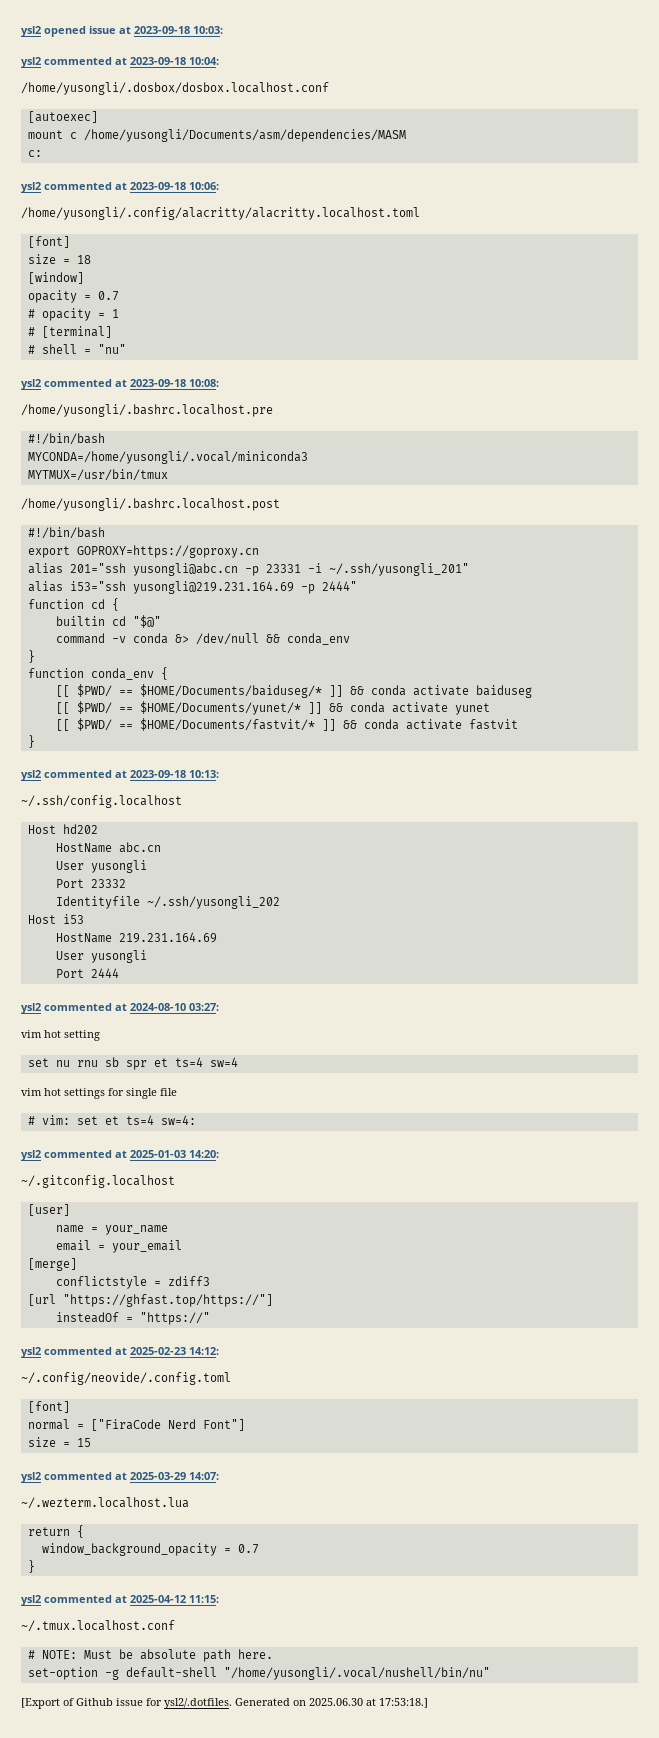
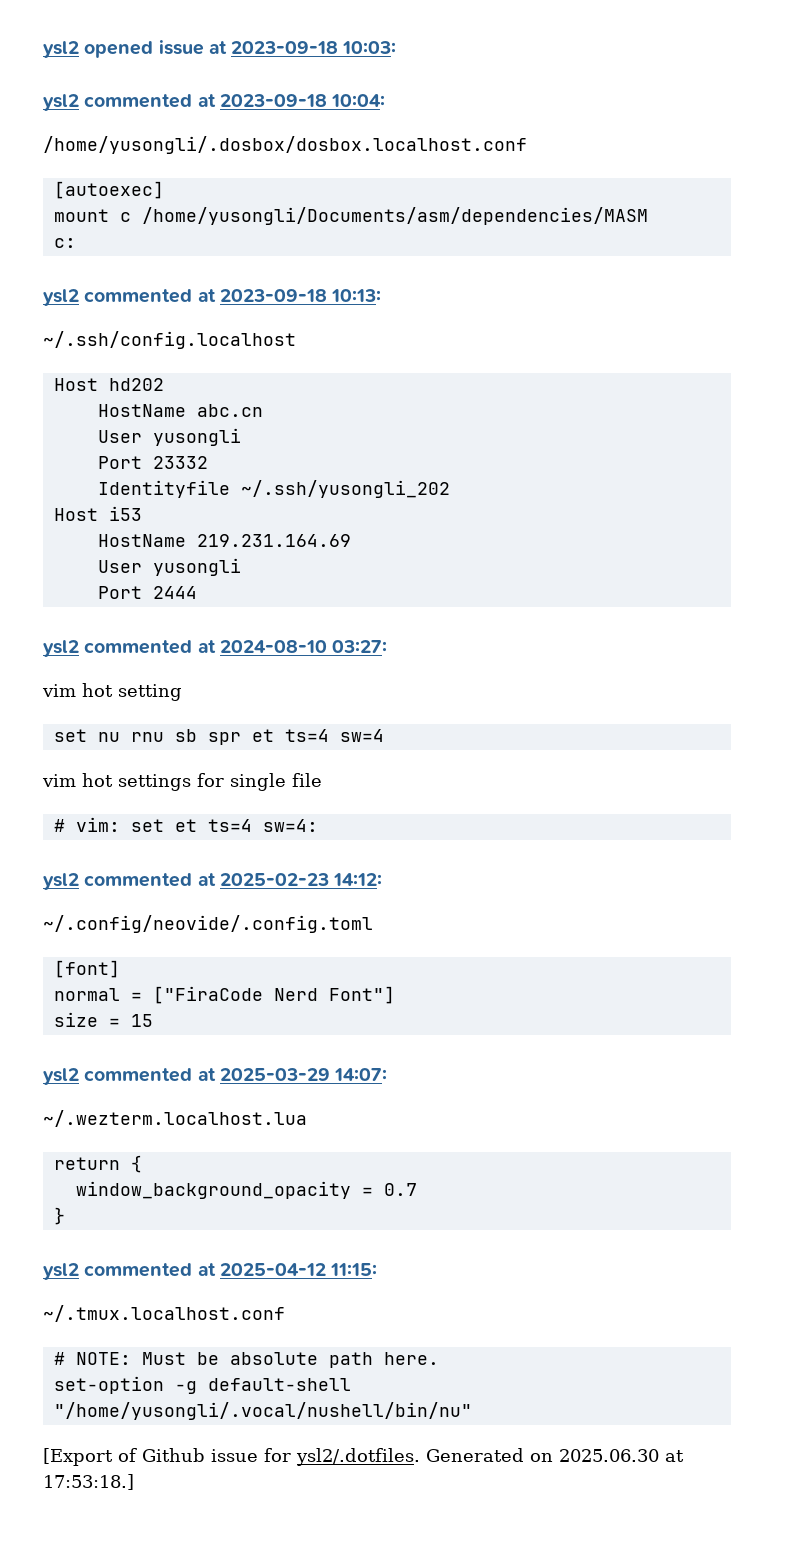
- ysl2 commented at 2023-09-18 10:06:
- /home/yusongli/.config/alacritty/alacritty.localhost.toml
- [font]
- size = 18
- [window]
- opacity = 0.7
- # opacity = 1
- # [terminal]
- # shell = "nu"
- ysl2 commented at 2023-09-18 10:08:
- /home/yusongli/.bashrc.localhost.pre
- #!/bin/bash
- MYCONDA=/home/yusongli/.vocal/miniconda3
- MYTMUX=/usr/bin/tmux
- /home/yusongli/.bashrc.localhost.post
- #!/bin/bash
- export GOPROXY=https://goproxy.cn
- alias 201="ssh yusongli@abc.cn -p 23331 -i ~/.ssh/yusongli_201"
- alias i53="ssh yusongli@219.231.164.69 -p 2444"
- function cd {
- builtin cd "$@"
- command -v conda &> /dev/null && conda_env
- }
- function conda_env {
- [[ $PWD/ == $HOME/Documents/baiduseg/* ]] && conda activate baiduseg
- [[ $PWD/ == $HOME/Documents/yunet/* ]] && conda activate yunet
- [[ $PWD/ == $HOME/Documents/fastvit/* ]] && conda activate fastvit
- }
- ysl2 commented at 2025-01-03 14:20:
- ~/.gitconfig.localhost
- [user]
- name = your_name
- email = your_email
- [merge]
- conflictstyle = zdiff3
- [url "https://ghfast.top/https://"]
- insteadOf = "https://"

